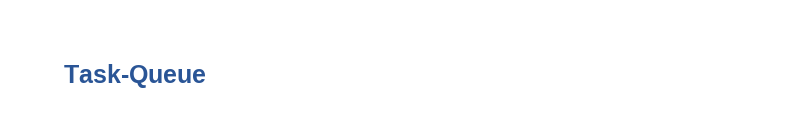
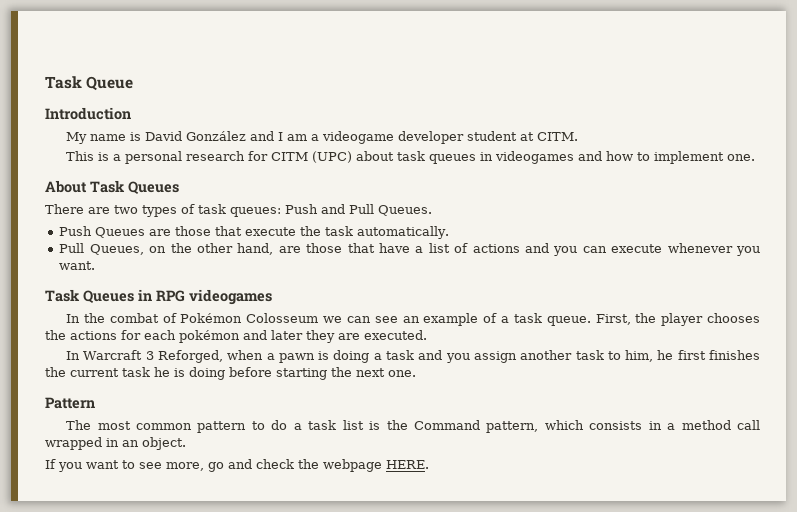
- Task-Queue
+ Task Queue
+ Introduction
+ My name is David González and I am a videogame developer student at CITM.
+ This is a personal research for CITM (UPC) about task queues in videogames and how to implement one.
+ About Task Queues
+ There are two types of task queues: Push and Pull Queues.
+ Push Queues are those that execute the task automatically.
+ Pull Queues, on the other hand, are those that have a list of actions and you can execute whenever you want.
+ Task Queues in RPG videogames
+ In the combat of Pokémon Colosseum we can see an example of a task queue. First, the player chooses the actions for each pokémon and later they are executed.
+ In Warcraft 3 Reforged, when a pawn is doing a task and you assign another task to him, he first finishes the current task he is doing before starting the next one.
+ Pattern
+ The most common pattern to do a task list is the Command pattern, which consists in a method call wrapped in an object.
+ If you want to see more, go and check the webpage HERE.

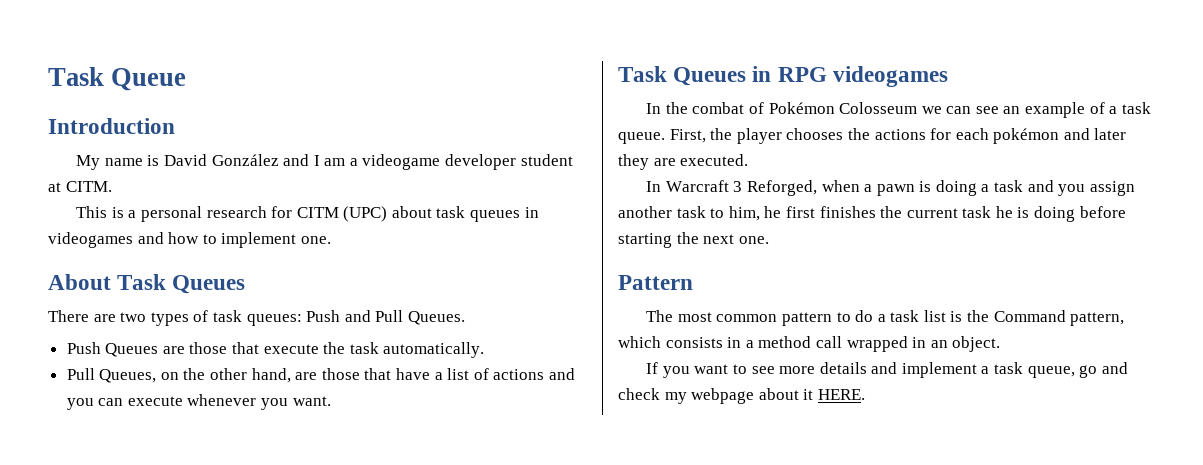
- If you want to see more, go and check the webpage HERE.
+ If you want to see more details and implement a task queue, go and check my webpage about it HERE.

